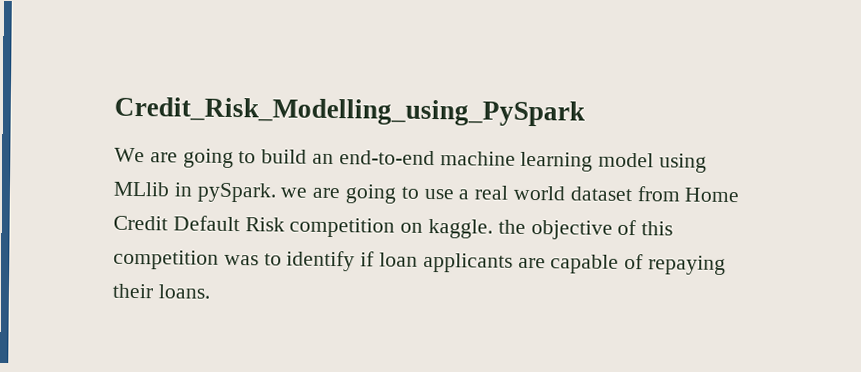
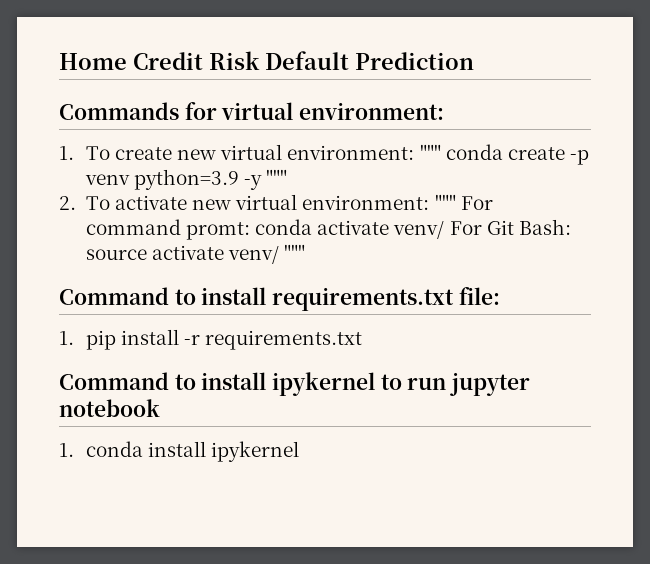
- Credit_Risk_Modelling_using_PySpark
- We are going to build an end-to-end machine learning model using MLlib in pySpark. we are going to use a real world dataset from Home Credit Default Risk competition on kaggle. the objective of this competition was to identify if loan applicants are capable of repaying their loans.
+ Home Credit Risk Default Prediction
+ Commands for virtual environment:
+ 1. To create new virtual environment: """ conda create -p venv python=3.9 -y """
+ 2. To activate new virtual environment: """ For command promt: conda activate venv/ For Git Bash: source activate venv/ """
+ Command to install requirements.txt file:
+ 1. pip install -r requirements.txt
+ Command to install ipykernel to run jupyter notebook
+ 1. conda install ipykernel

